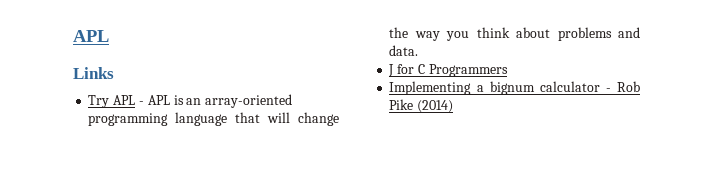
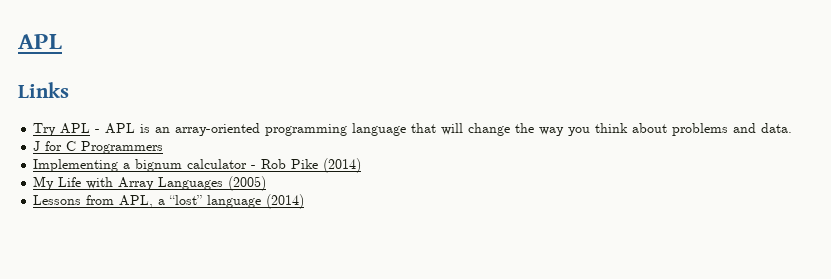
+ My Life with Array Languages (2005)
+ Lessons from APL, a “lost” language (2014)

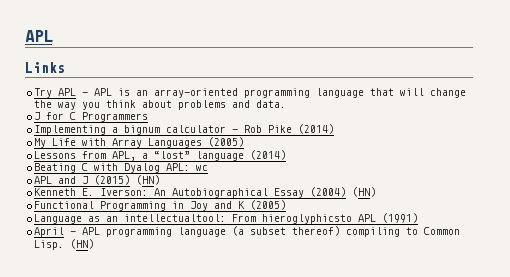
+ Beating C with Dyalog APL: wc
+ APL and J (2015) (HN)
+ Kenneth E. Iverson: An Autobiographical Essay (2004) (HN)
+ Functional Programming in Joy and K (2005)
+ Language as an intellectualtool: From hieroglyphicsto APL (1991)
+ April - APL programming language (a subset thereof) compiling to Common Lisp. (HN)

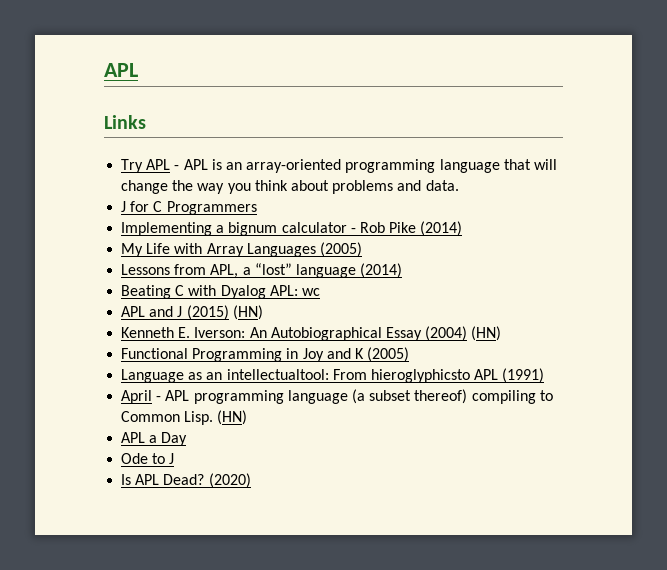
+ APL a Day
+ Ode to J
+ Is APL Dead? (2020)

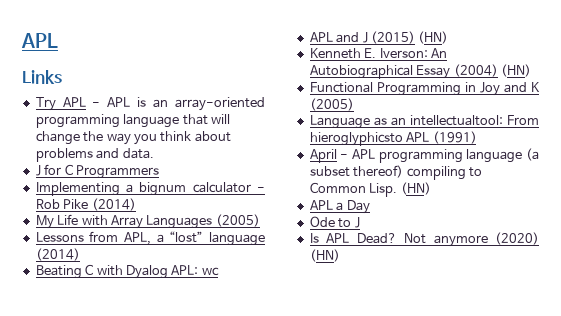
- (2020)
+ Not anymore (2020) (HN)

